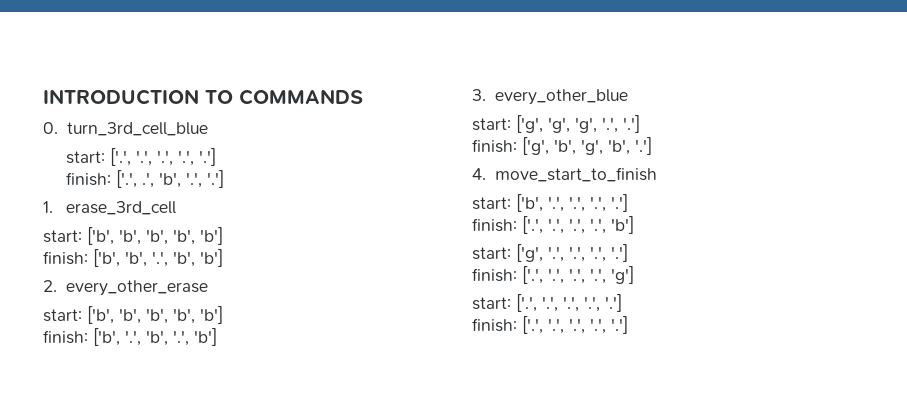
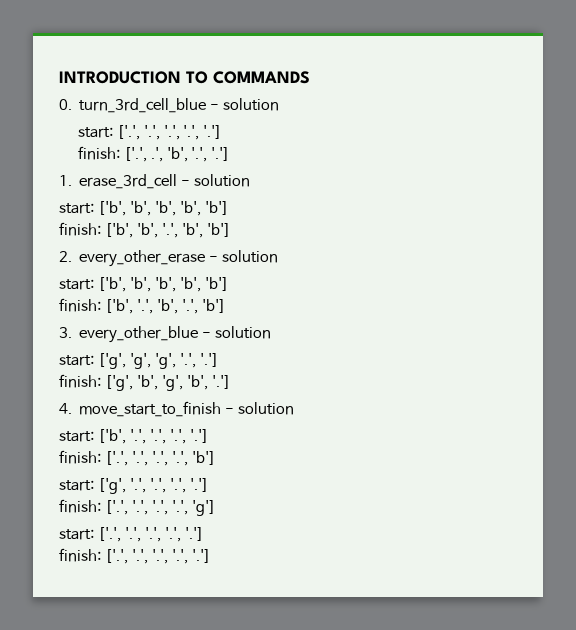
- 0. turn_3rd_cell_blue
+ 0. turn_3rd_cell_blue - solution
- 1. erase_3rd_cell
+ 1. erase_3rd_cell - solution
- 2. every_other_erase
+ 2. every_other_erase - solution
- 3. every_other_blue
+ 3. every_other_blue - solution
- 4. move_start_to_finish
+ 4. move_start_to_finish - solution

